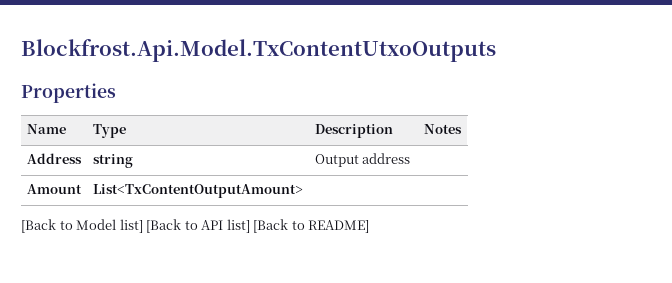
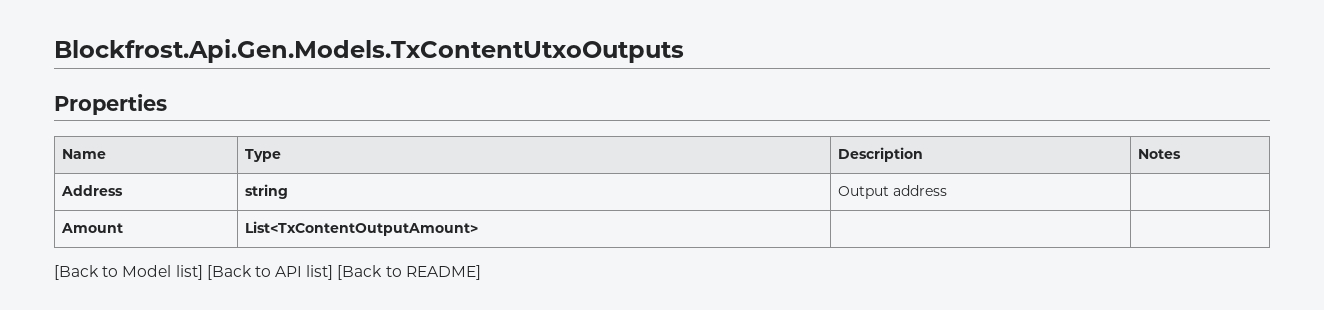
- Blockfrost.Api.Model.TxContentUtxoOutputs
+ Blockfrost.Api.Gen.Models.TxContentUtxoOutputs

